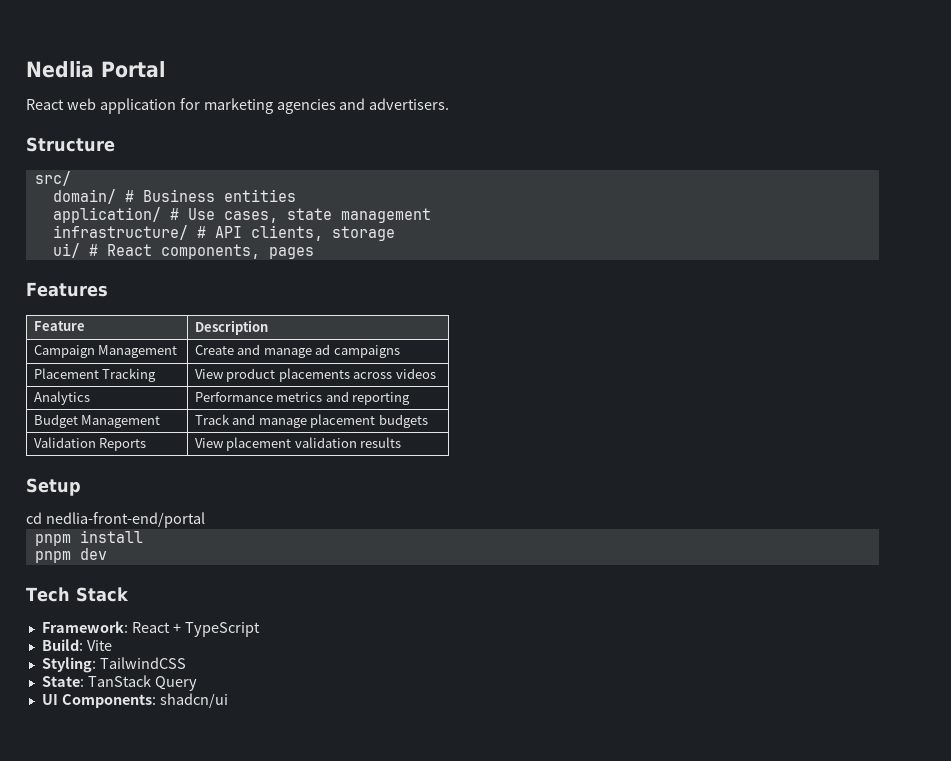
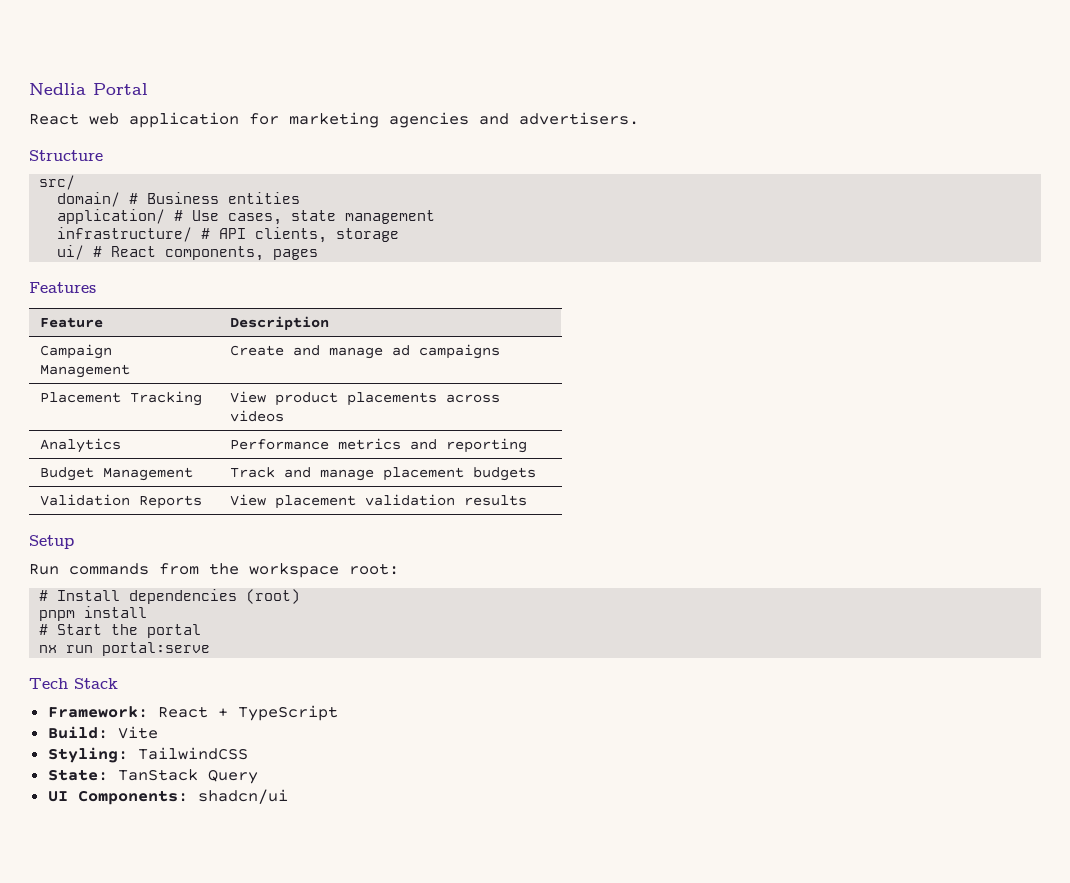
- cd nedlia-front-end/portal
+ Run commands from the workspace root:
+ # Install dependencies (root)
  pnpm install
- pnpm dev
+ # Start the portal
+ nx run portal:serve

